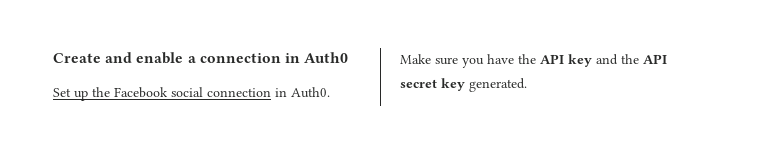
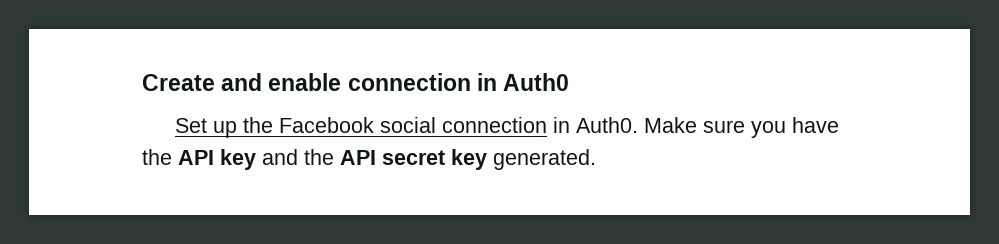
- Create and enable a connection in Auth0
+ Create and enable connection in Auth0

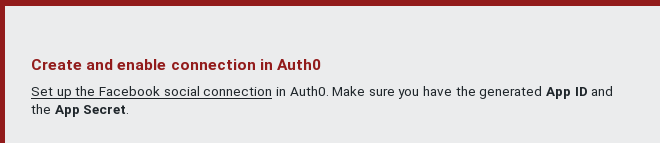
- Make sure you have the API key and the API secret key generated.
+ Make sure you have the generated App ID and the App Secret.

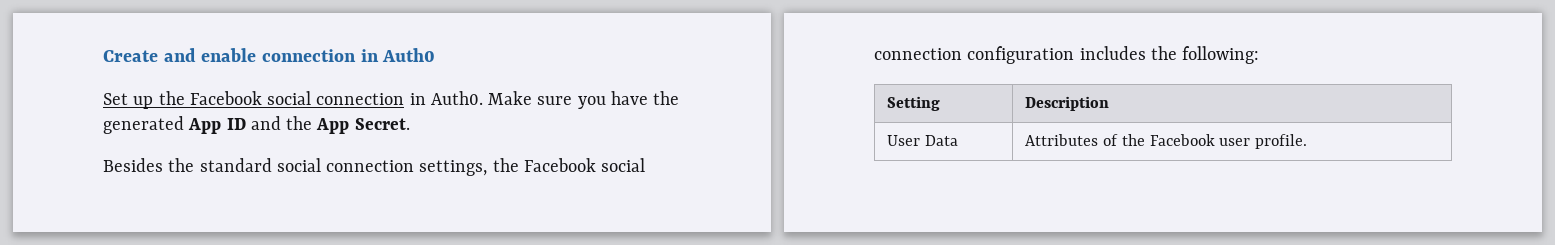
+ Besides the standard social connection settings, the Facebook social connection configuration includes the following:
+ Setting | Description
+ User Data | Attributes of the Facebook user profile.

